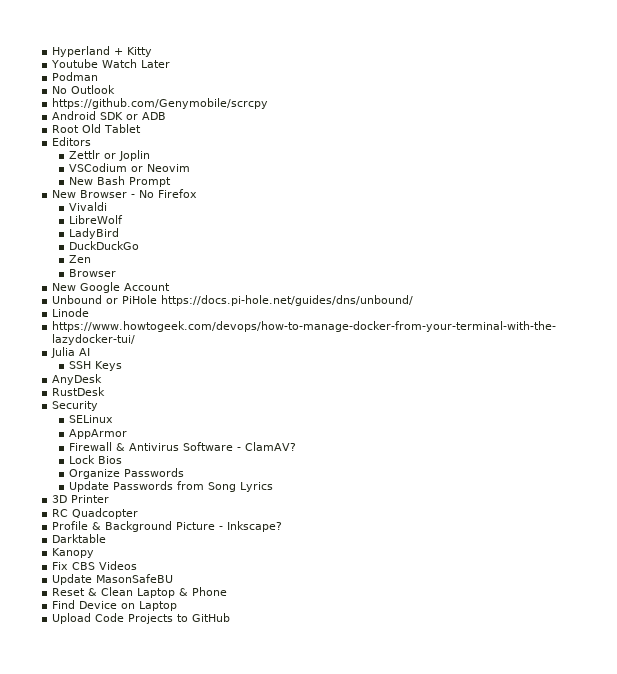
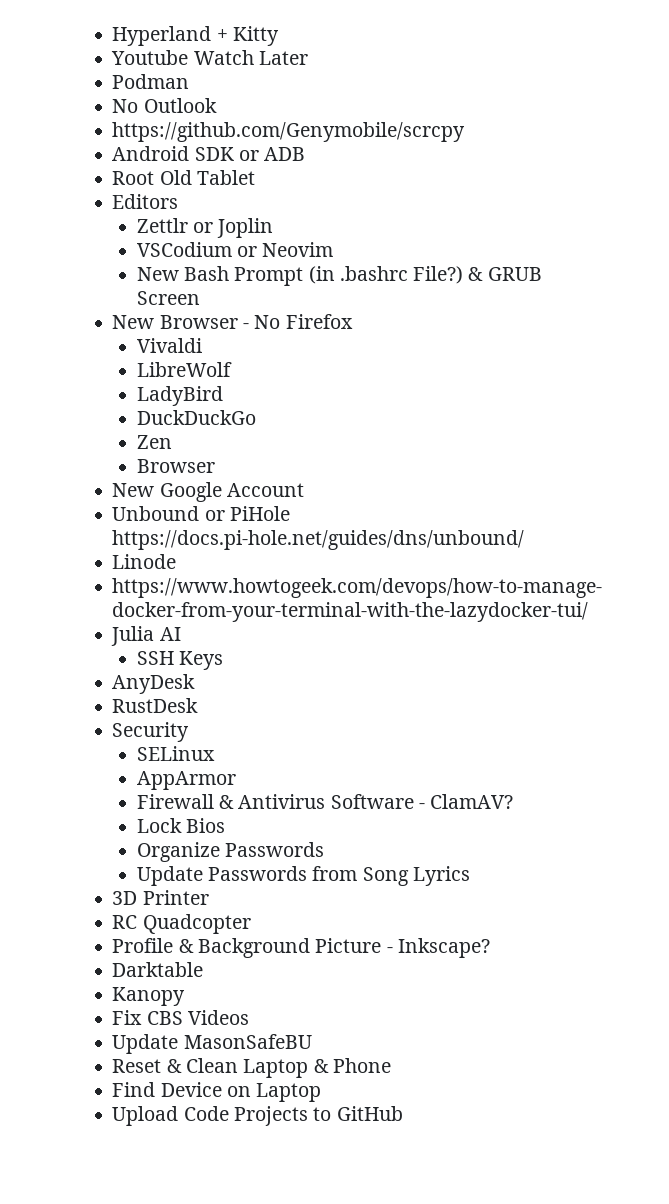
- New Bash Prompt
+ New Bash Prompt (in .bashrc File?) & GRUB Screen

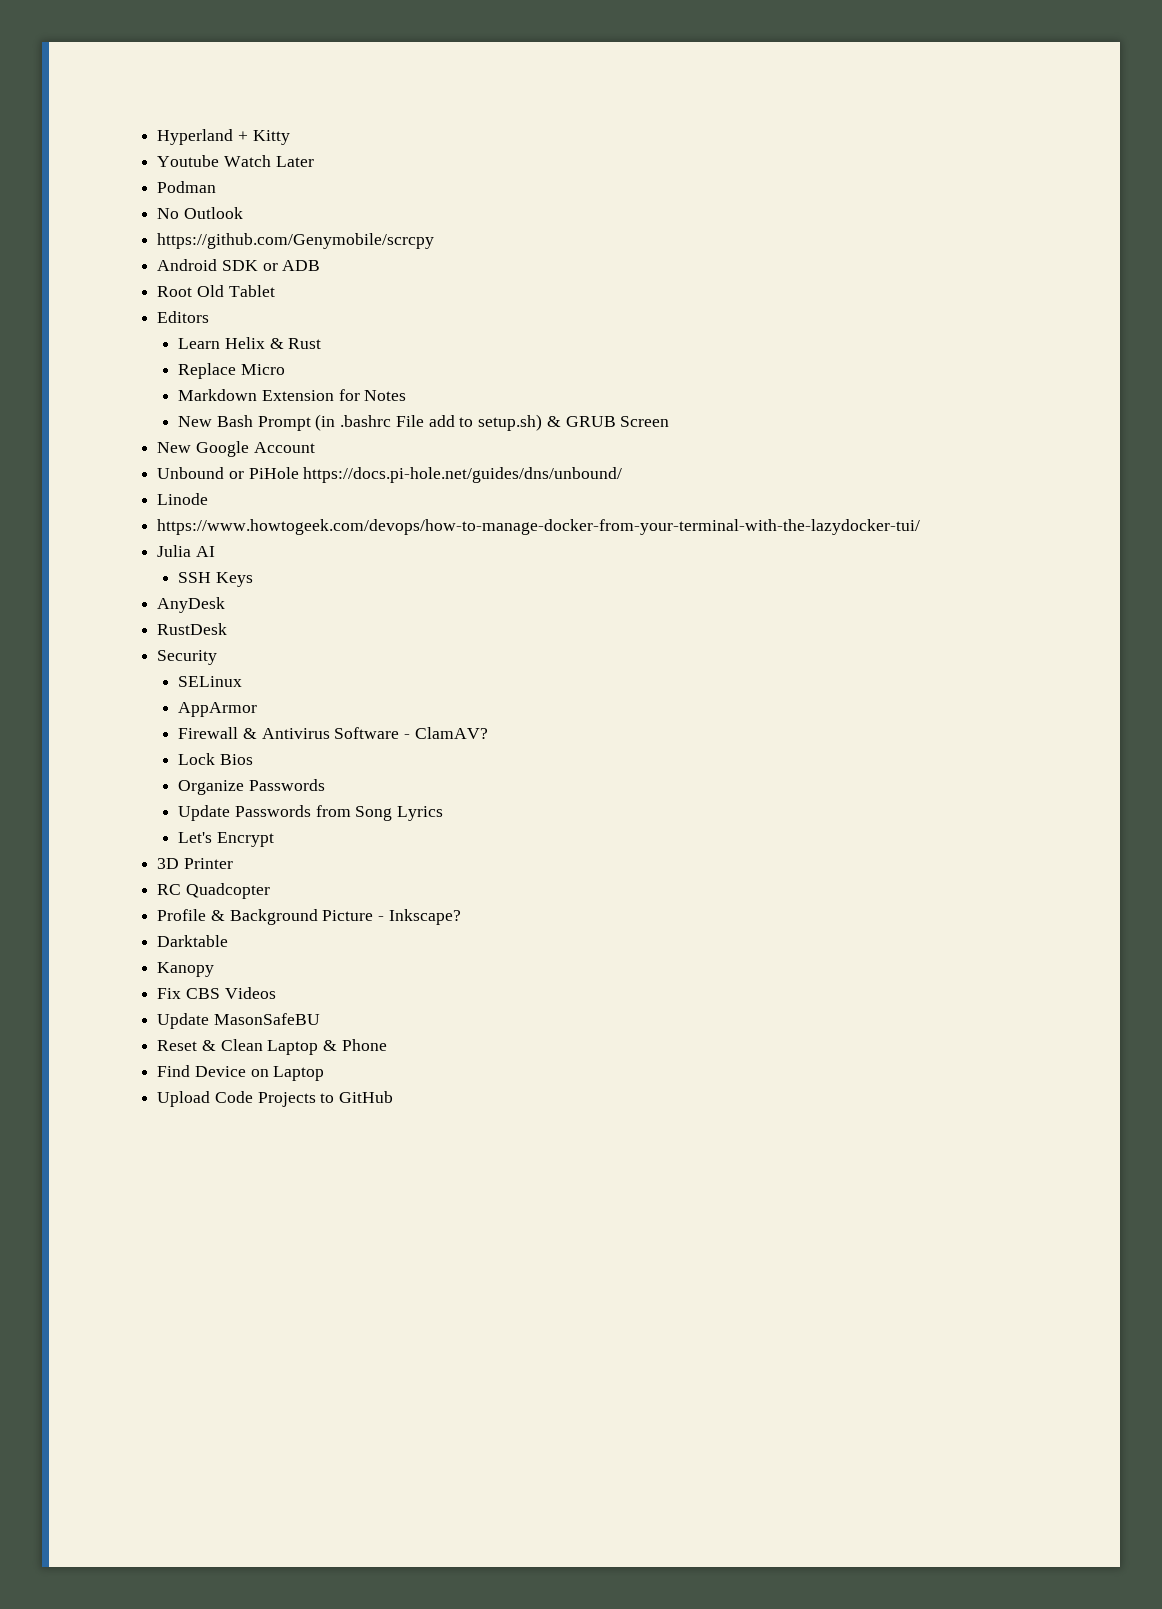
- Zettlr or Joplin
- VSCodium or Neovim
+ Learn Helix & Rust
+ Replace Micro
+ Markdown Extension for Notes
- New Bash Prompt (in .bashrc File?) & GRUB Screen
+ New Bash Prompt (in .bashrc File add to setup.sh) & GRUB Screen
- New Browser - No Firefox
- Vivaldi
- LibreWolf
- LadyBird
- DuckDuckGo
- Zen
- Browser
+ Let's Encrypt

